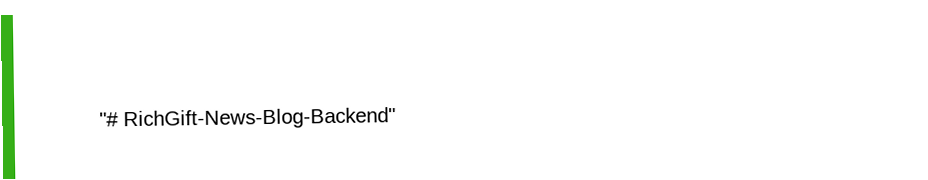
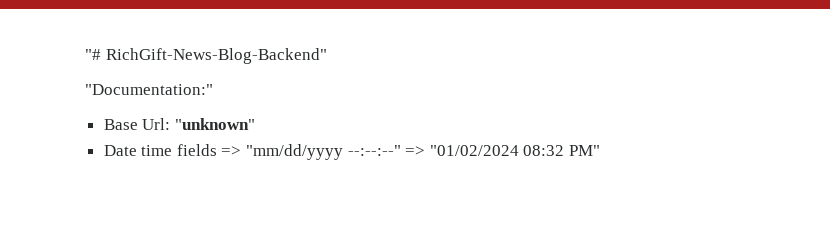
+ "Documentation:"
+ Base Url: "unknown"
+ Date time fields => "mm/dd/yyyy --:--:--" => "01/02/2024 08:32 PM"

